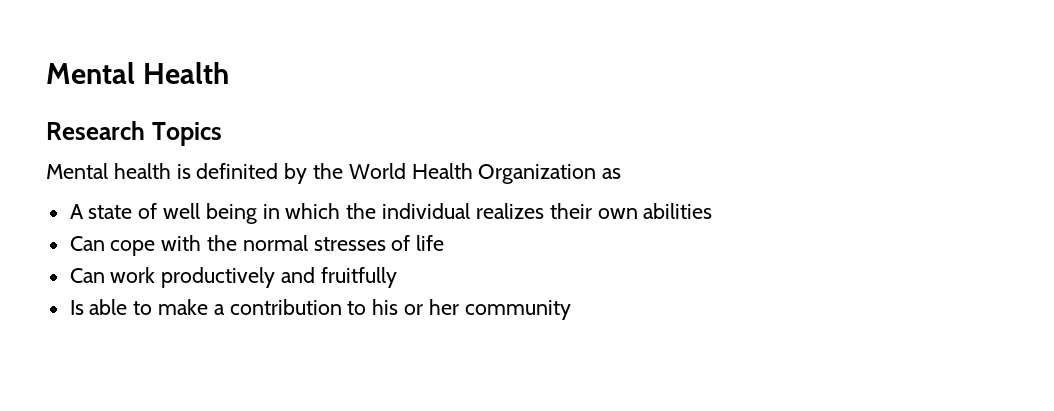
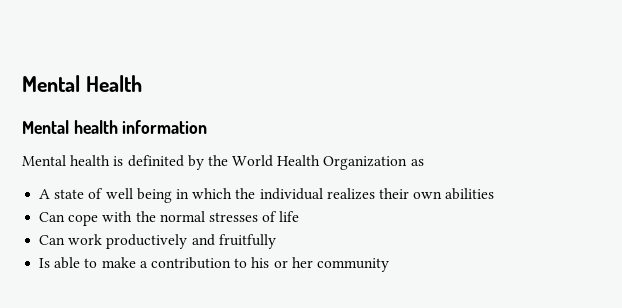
- Research Topics
+ Mental health information

